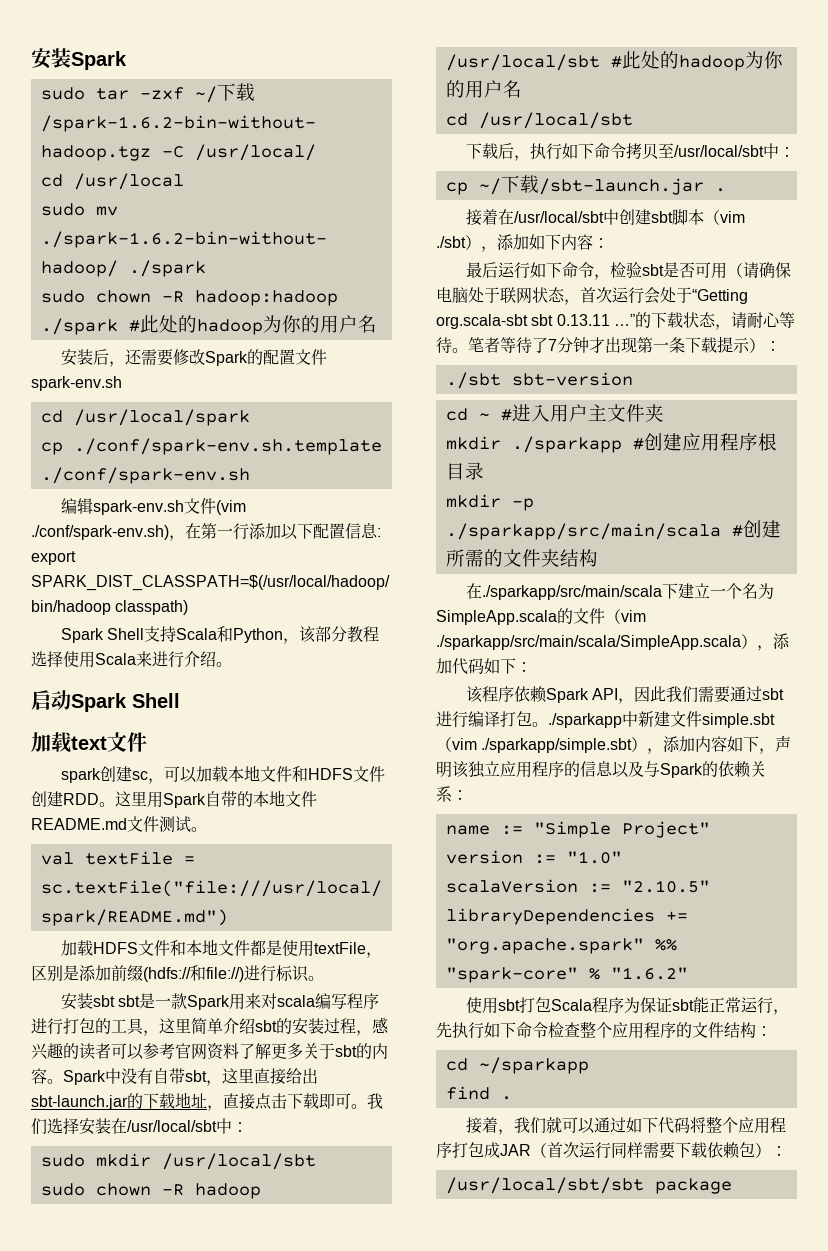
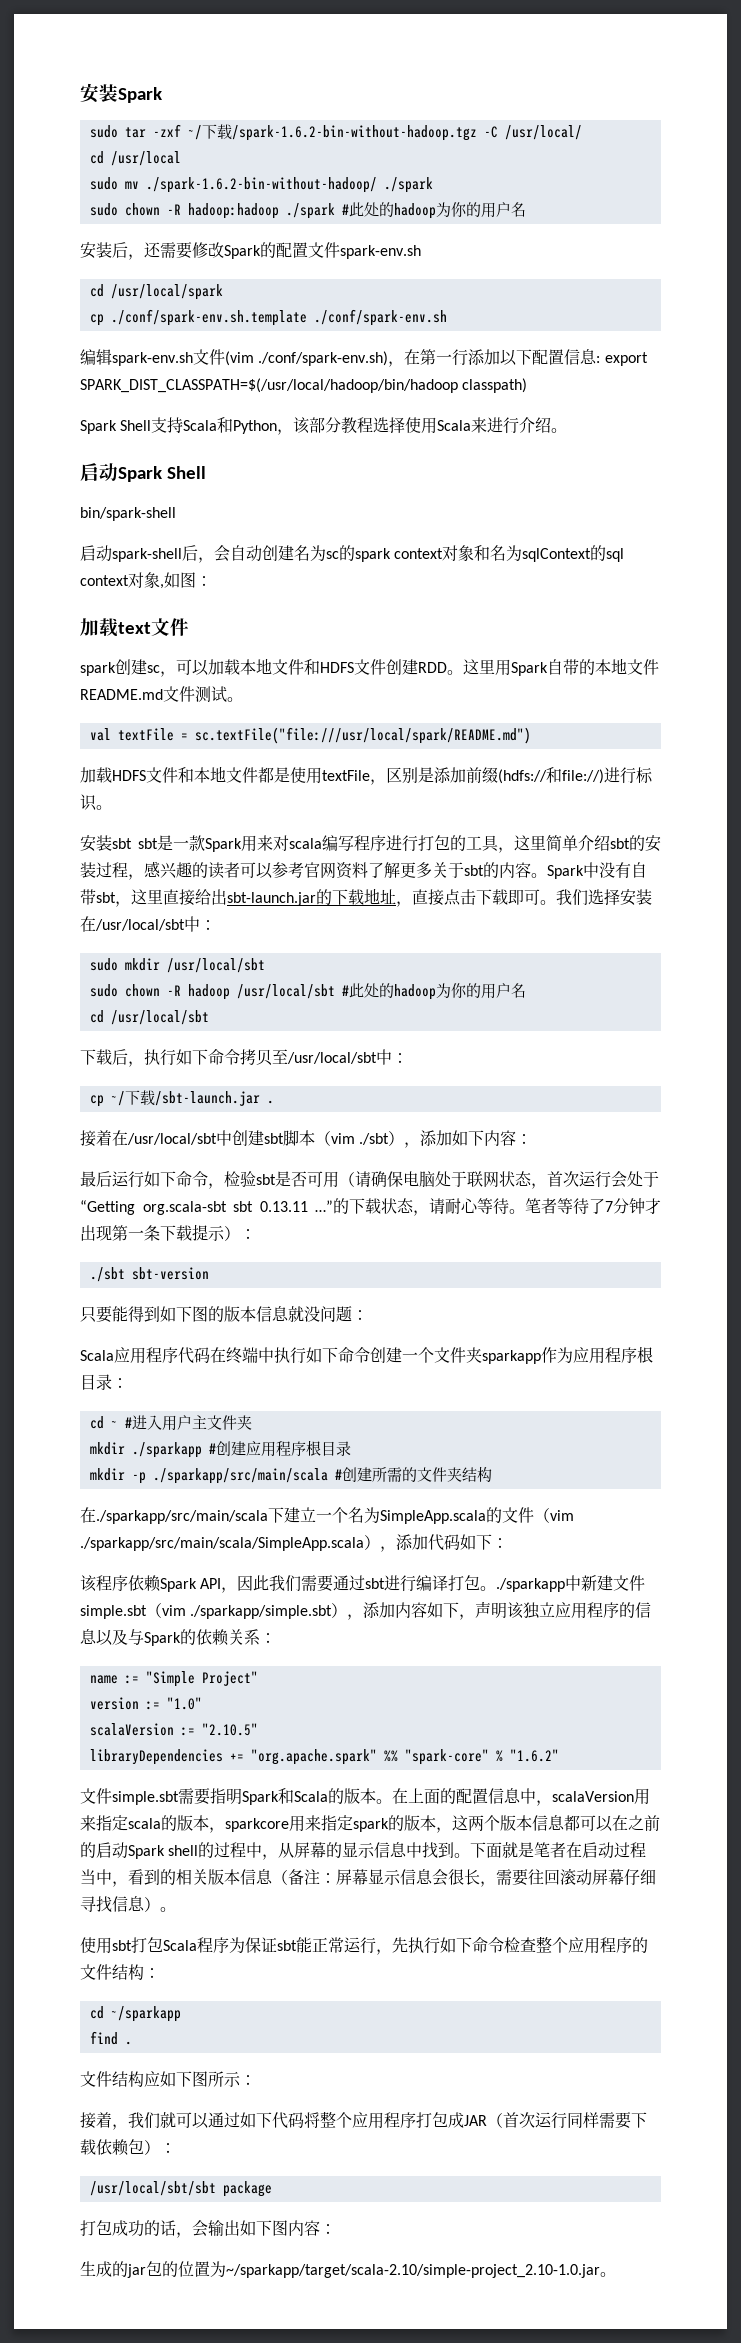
+ bin/spark-shell
+ 启动spark-shell后，会自动创建名为sc的spark context对象和名为sqlContext的sql context对象,如图：
+ 只要能得到如下图的版本信息就没问题：
+ Scala应用程序代码在终端中执行如下命令创建一个文件夹sparkapp作为应用程序根目录：
+ 文件simple.sbt需要指明Spark和Scala的版本。在上面的配置信息中，scalaVersion用来指定scala的版本，sparkcore用来指定spark的版本，这两个版本信息都可以在之前的启动Spark shell的过程中，从屏幕的显示信息中找到。下面就是笔者在启动过程当中，看到的相关版本信息（备注：屏幕显示信息会很长，需要往回滚动屏幕仔细寻找信息）。
+ 文件结构应如下图所示：
+ 打包成功的话，会输出如下图内容：
+ 生成的jar包的位置为~/sparkapp/target/scala-2.10/simple-project_2.10-1.0.jar。

